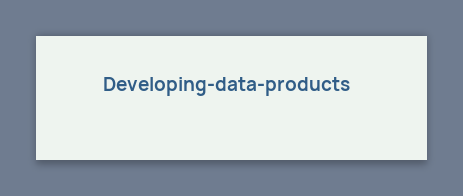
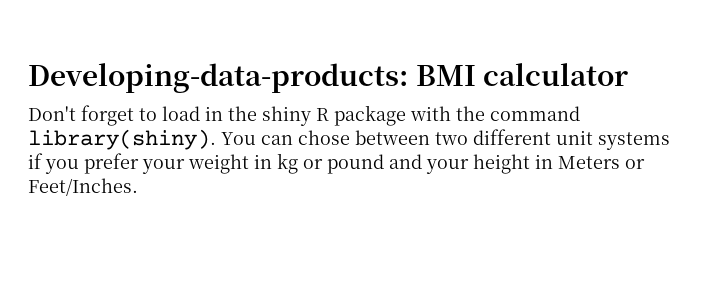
- Developing-data-products
+ Developing-data-products: BMI calculator
+ Don't forget to load in the shiny R package with the command library(shiny). You can chose between two different unit systems if you prefer your weight in kg or pound and your height in Meters or Feet/Inches.

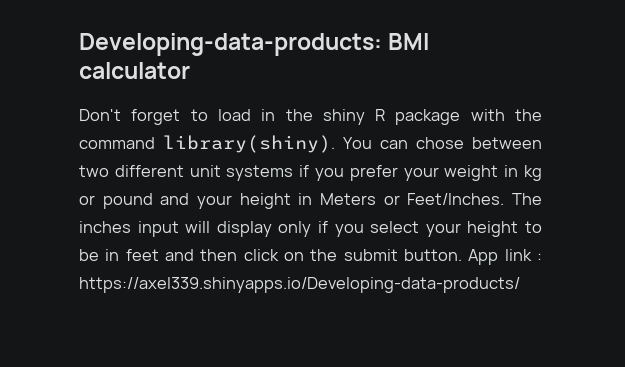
+ The inches input will display only if you select your height to be in feet and then click on the submit button. App link : https://axel339.shinyapps.io/Developing-data-products/

